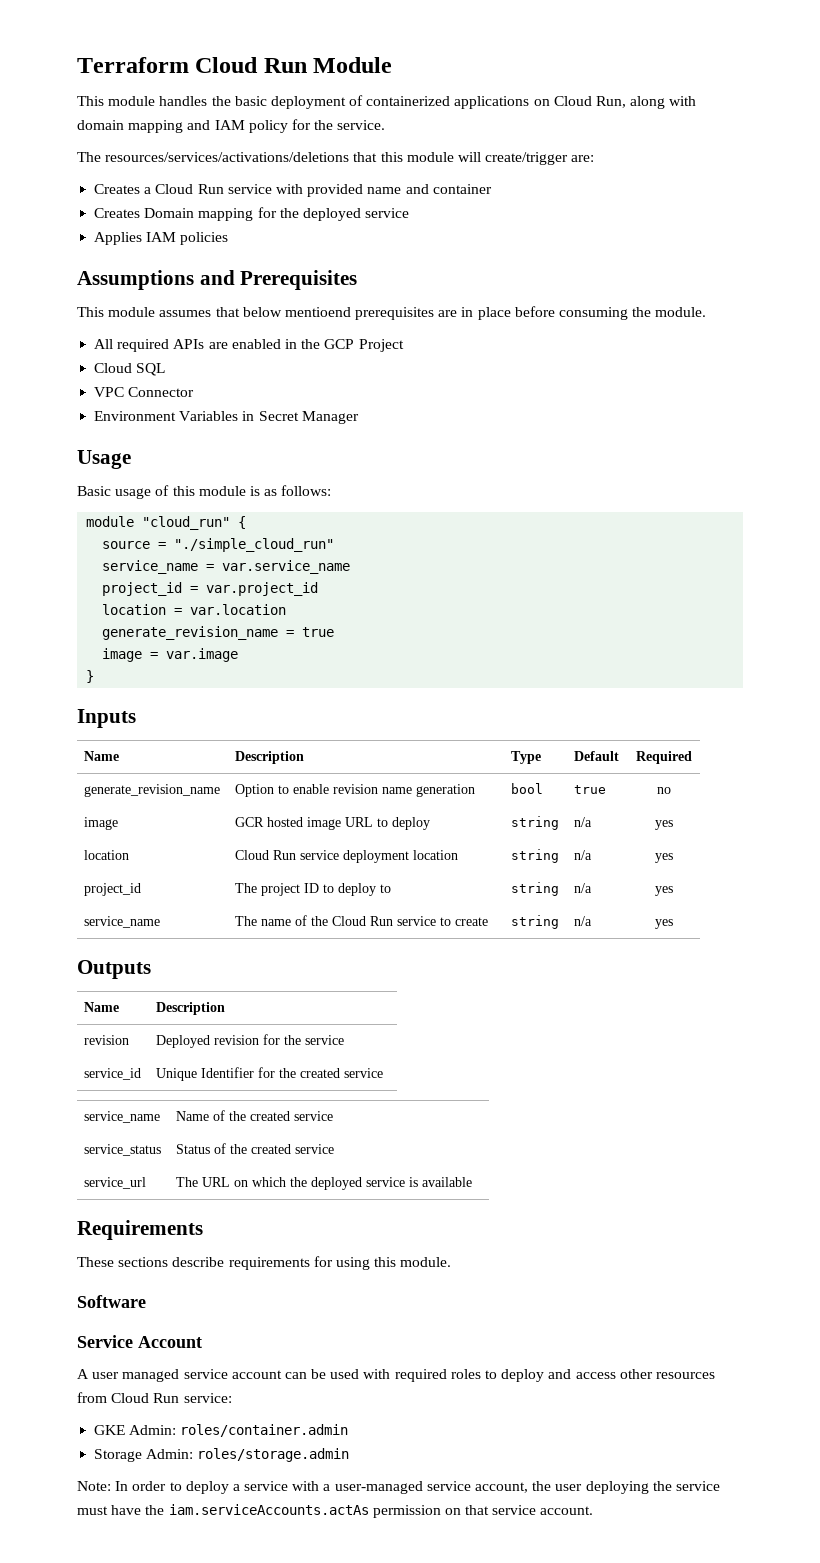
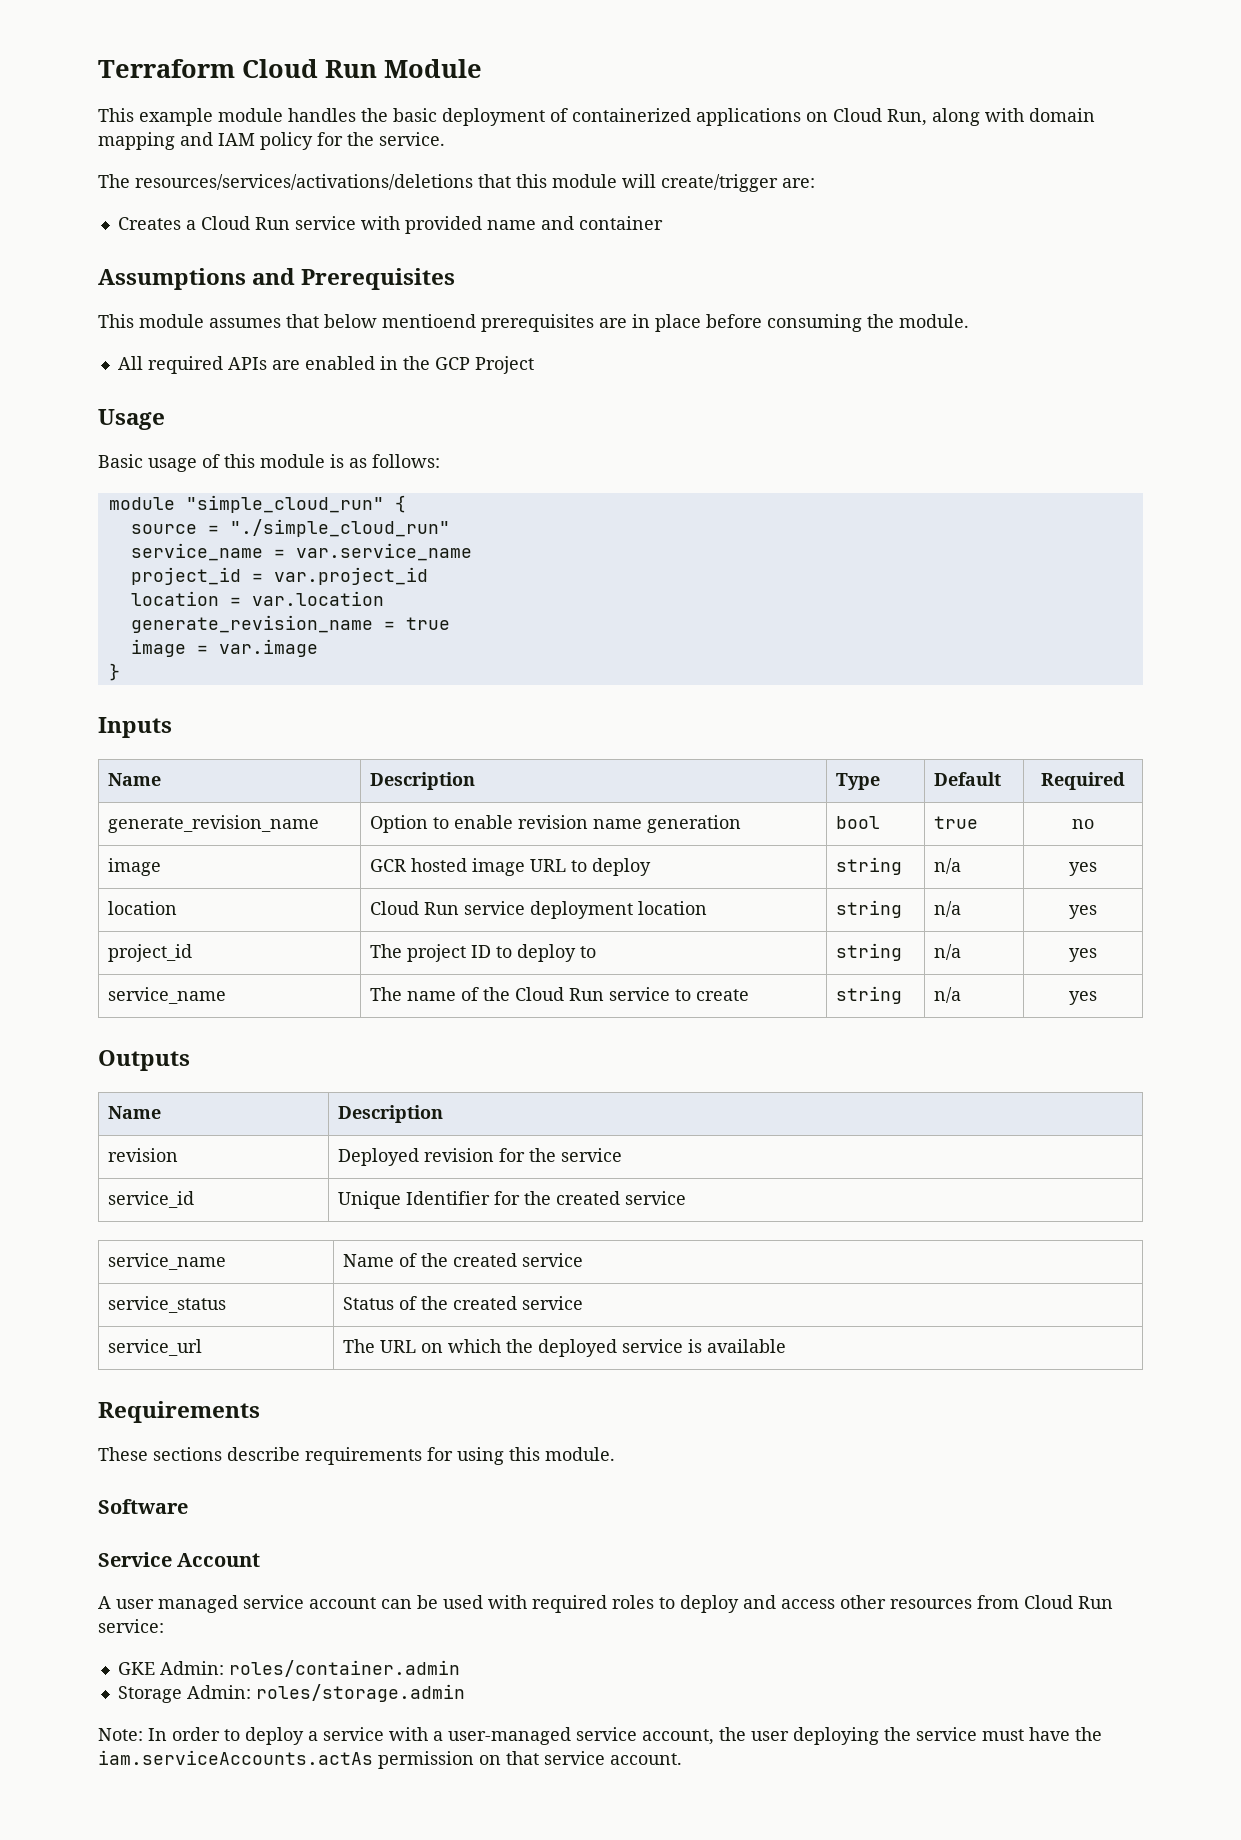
- This module handles the basic deployment of containerized applications on Cloud Run, along with domain mapping and IAM policy for the service.
+ This example module handles the basic deployment of containerized applications on Cloud Run, along with domain mapping and IAM policy for the service.
- Creates Domain mapping for the deployed service
- Applies IAM policies
- Cloud SQL
- VPC Connector
- Environment Variables in Secret Manager
- module "cloud_run" {
+ module "simple_cloud_run" {

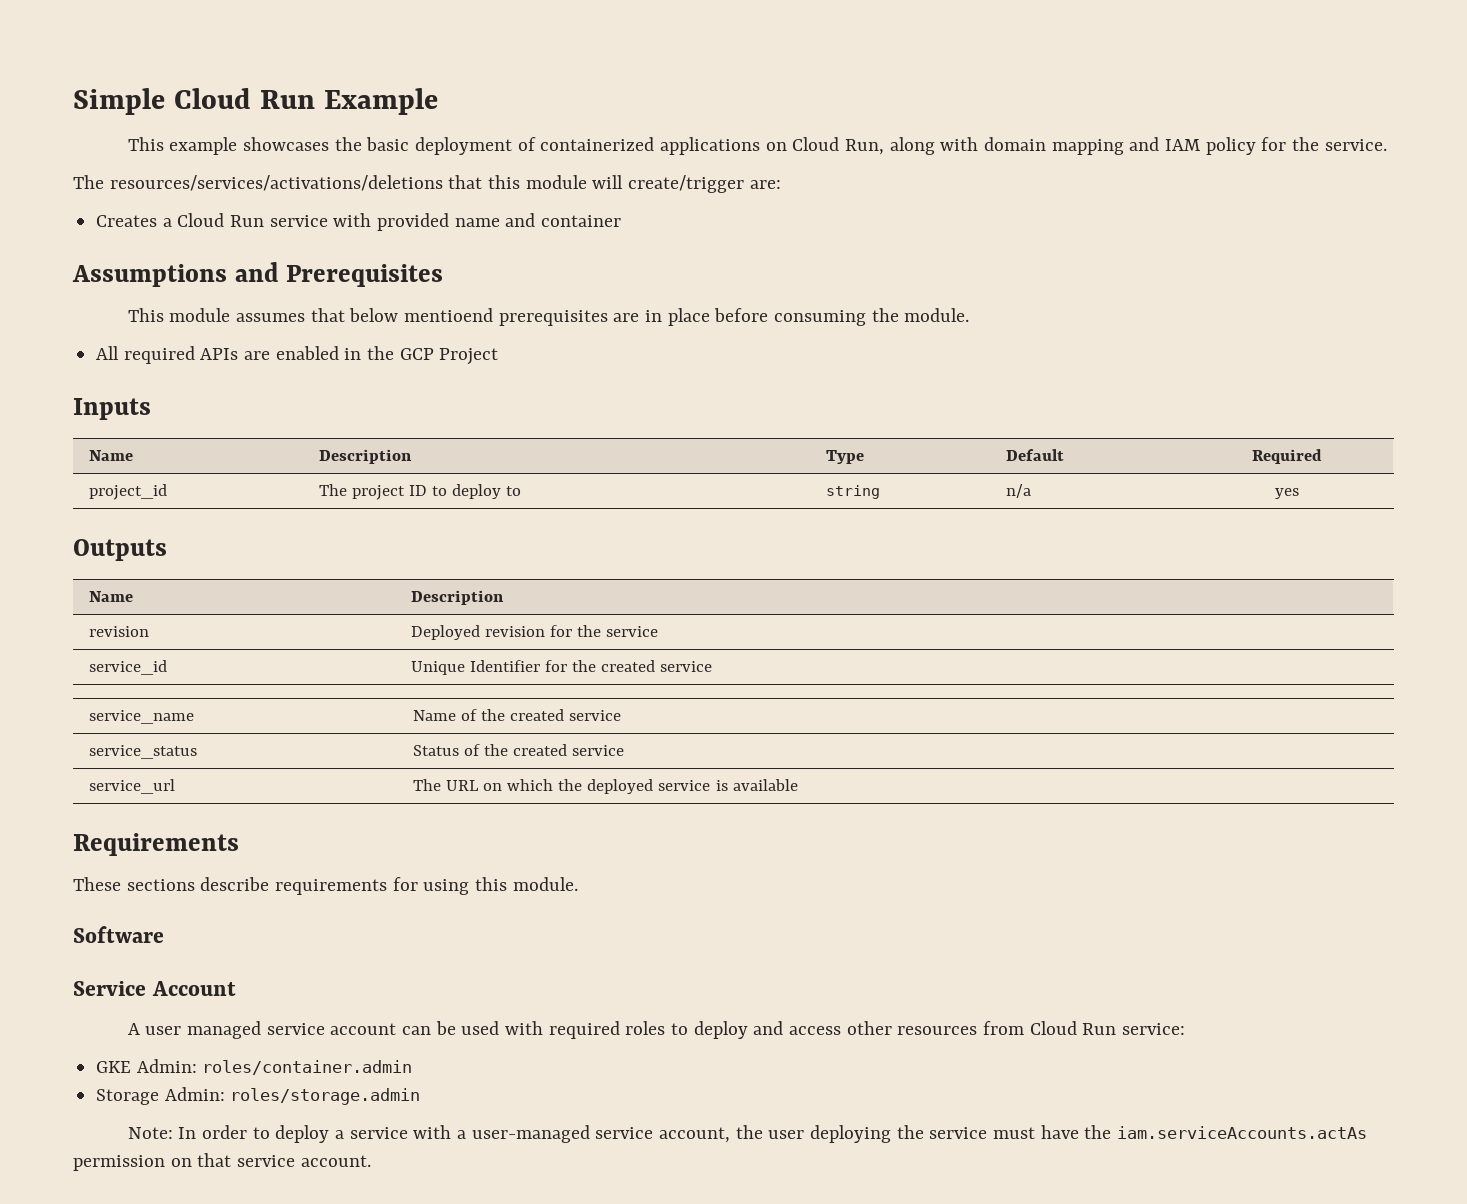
- Terraform Cloud Run Module
+ Simple Cloud Run Example
- This example module handles the basic deployment of containerized applications on Cloud Run, along with domain mapping and IAM policy for the service.
+ This example showcases the basic deployment of containerized applications on Cloud Run, along with domain mapping and IAM policy for the service.
- Usage
- Basic usage of this module is as follows:
- module "simple_cloud_run" {
- source = "./simple_cloud_run"
- service_name = var.service_name
- project_id = var.project_id
- location = var.location
- generate_revision_name = true
- image = var.image
- }
- generate_revision_name | Option to enable revision name generation | bool | true | no
- image | GCR hosted image URL to deploy | string | n/a | yes
- location | Cloud Run service deployment location | string | n/a | yes
- service_name | The name of the Cloud Run service to create | string | n/a | yes

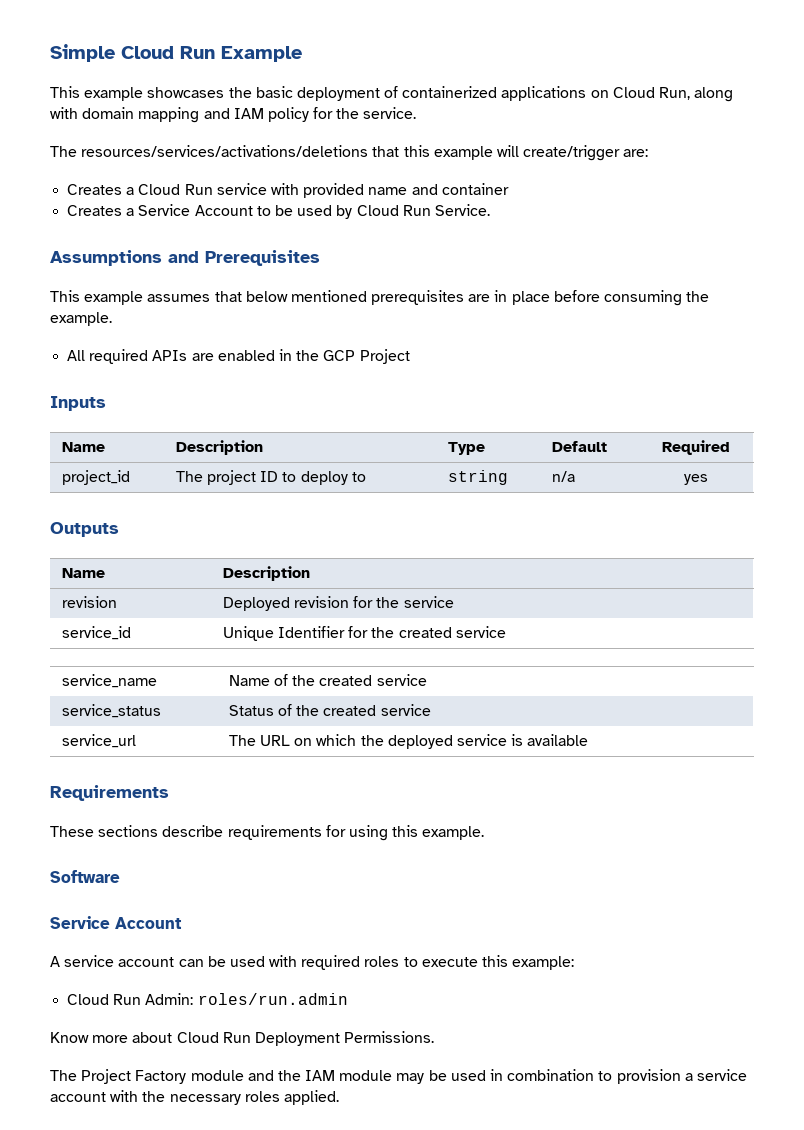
- The resources/services/activations/deletions that this module will create/trigger are:
+ The resources/services/activations/deletions that this example will create/trigger are:
+ Creates a Service Account to be used by Cloud Run Service.
- This module assumes that below mentioend prerequisites are in place before consuming the module.
+ This example assumes that below mentioned prerequisites are in place before consuming the example.
- These sections describe requirements for using this module.
+ These sections describe requirements for using this example.
- A user managed service account can be used with required roles to deploy and access other resources from Cloud Run service:
- GKE Admin: roles/container.admin
- Storage Admin: roles/storage.admin
- Note: In order to deploy a service with a user-managed service account, the user deploying the service must have the iam.serviceAccounts.actAs permission on that service account.
+ A service account can be used with required roles to execute this example:
+ Cloud Run Admin: roles/run.admin
+ Know more about Cloud Run Deployment Permissions.
+ The Project Factory module and the IAM module may be used in combination to provision a service account with the necessary roles applied.

